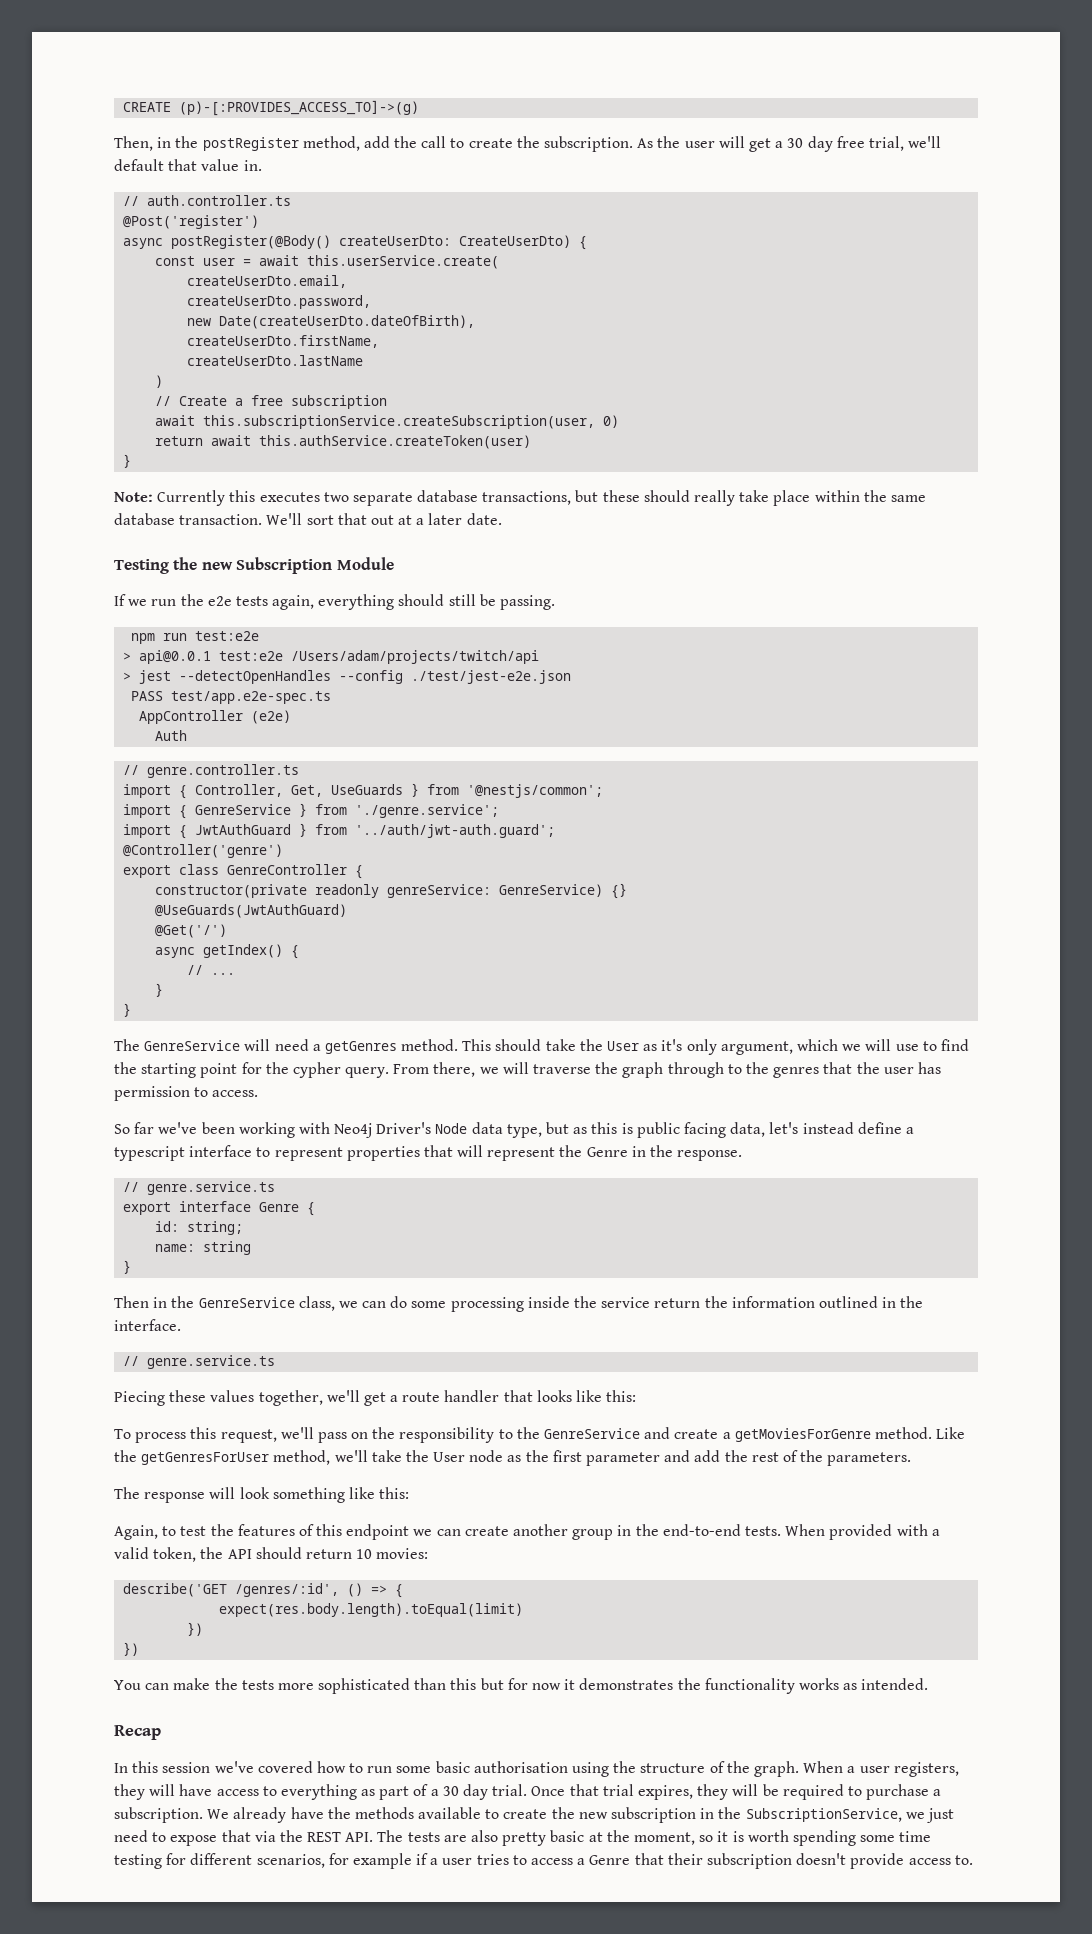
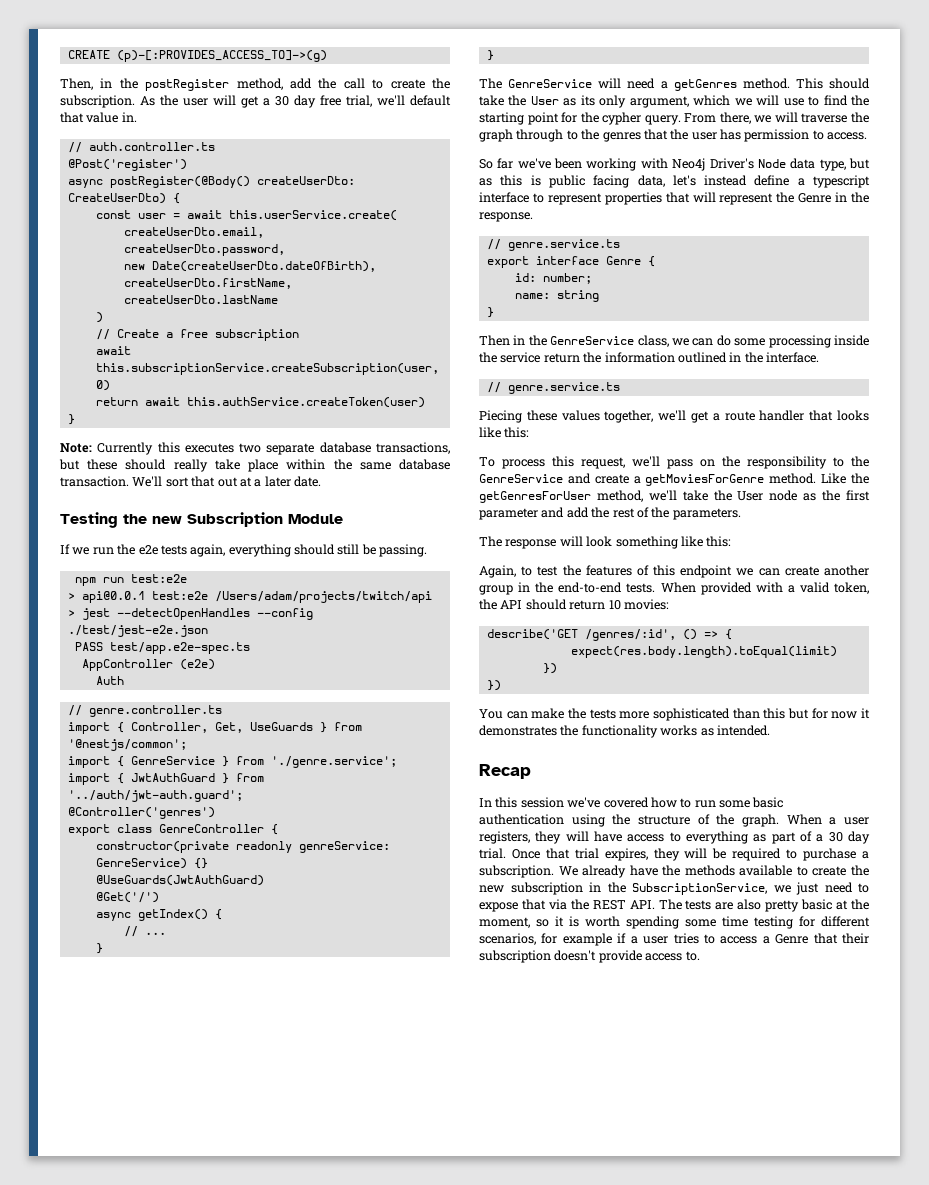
- @Controller('genre')
+ @Controller('genres')
- This should take the User as it's only argument, which we will use to find the starting point for the cypher query.
+ This should take the User as its only argument, which we will use to find the starting point for the cypher query.
- id: string;
+ id: number;
- In this session we've covered how to run some basic authorisation using the structure of the graph.
+ In this session we've covered how to run some basic authentication using the structure of the graph.

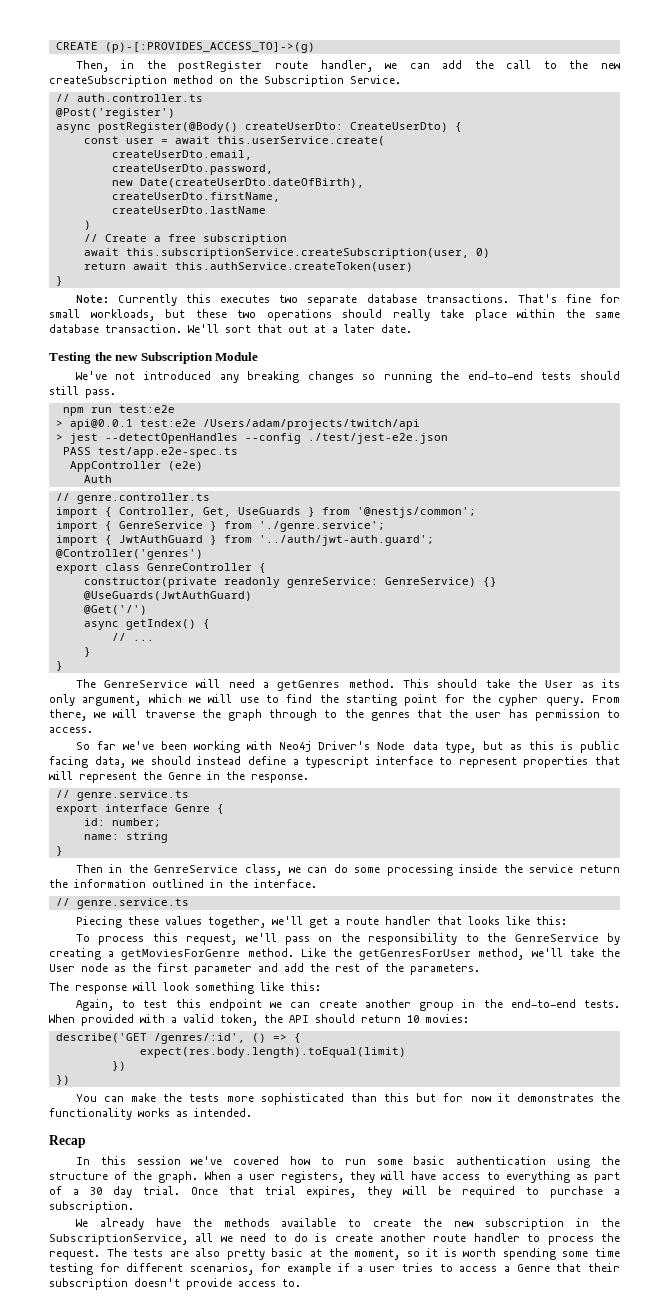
- Then, in the postRegister method, add the call to create the subscription. As the user will get a 30 day free trial, we'll default that value in.
+ Then, in the postRegister route handler, we can add the call to the new createSubscription method on the Subscription Service.
- Note: Currently this executes two separate database transactions, but these should really take place within the same database transaction.
+ Note: Currently this executes two separate database transactions. That's fine for small workloads, but these two operations should really take place within the same database transaction.
- If we run the e2e tests again, everything should still be passing.
+ We've not introduced any breaking changes so running the end-to-end tests should still pass.
- So far we've been working with Neo4j Driver's Node data type, but as this is public facing data, let's instead define a typescript interface to represent properties that will represent the Genre in the response.
+ So far we've been working with Neo4j Driver's Node data type, but as this is public facing data, we should instead define a typescript interface to represent properties that will represent the Genre in the response.
- To process this request, we'll pass on the responsibility to the GenreService and create a getMoviesForGenre method.
+ To process this request, we'll pass on the responsibility to the GenreService by creating a getMoviesForGenre method.
- Again, to test the features of this endpoint we can create another group in the end-to-end tests.
+ Again, to test this endpoint we can create another group in the end-to-end tests.
- Once that trial expires, they will be required to purchase a subscription. We already have the methods available to create the new subscription in the SubscriptionService, we just need to expose that via the REST API. The tests are also pretty basic at the moment, so it is worth spending some time testing for different scenarios, for example if a user tries to access a Genre that their subscription doesn't provide access to.
+ Once that trial expires, they will be required to purchase a subscription.
+ We already have the methods available to create the new subscription in the SubscriptionService, all we need to do is create another route handler to process the request. The tests are also pretty basic at the moment, so it is worth spending some time testing for different scenarios, for example if a user tries to access a Genre that their subscription doesn't provide access to.

